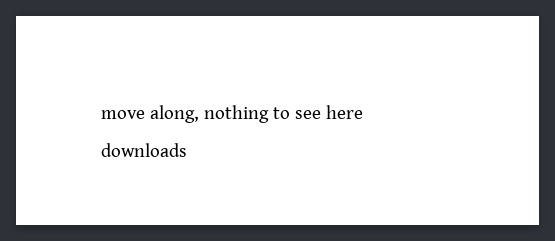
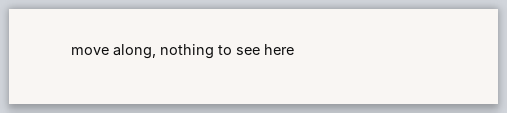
- downloads

